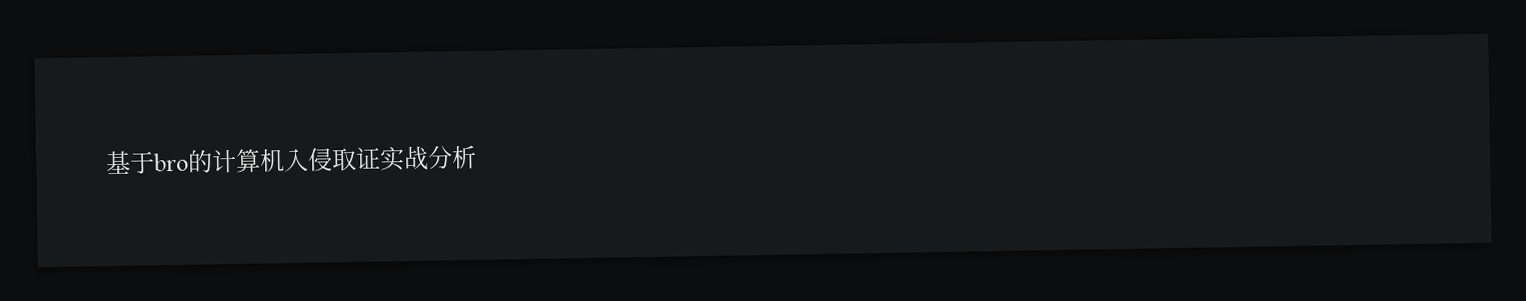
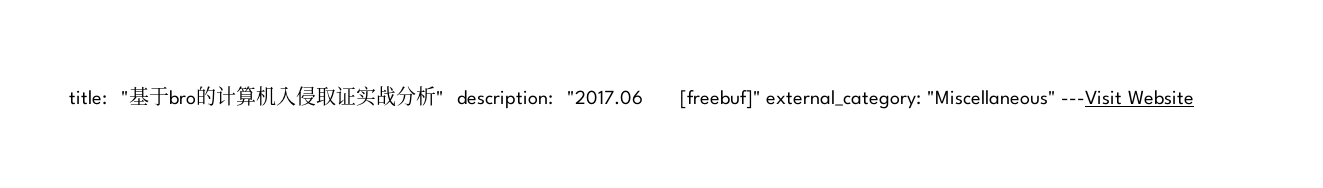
- 基于bro的计算机入侵取证实战分析
+ title: "基于bro的计算机入侵取证实战分析" description: "2017.06 [freebuf]" external_category: "Miscellaneous" ---Visit Website

